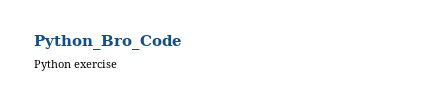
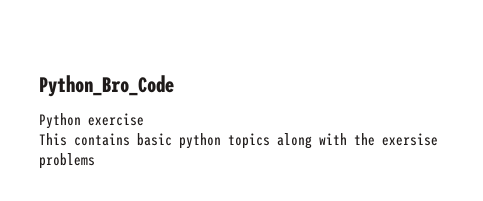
+ This contains basic python topics along with the exersise problems

